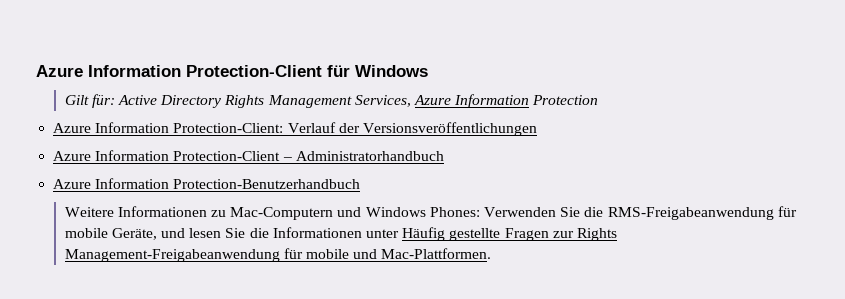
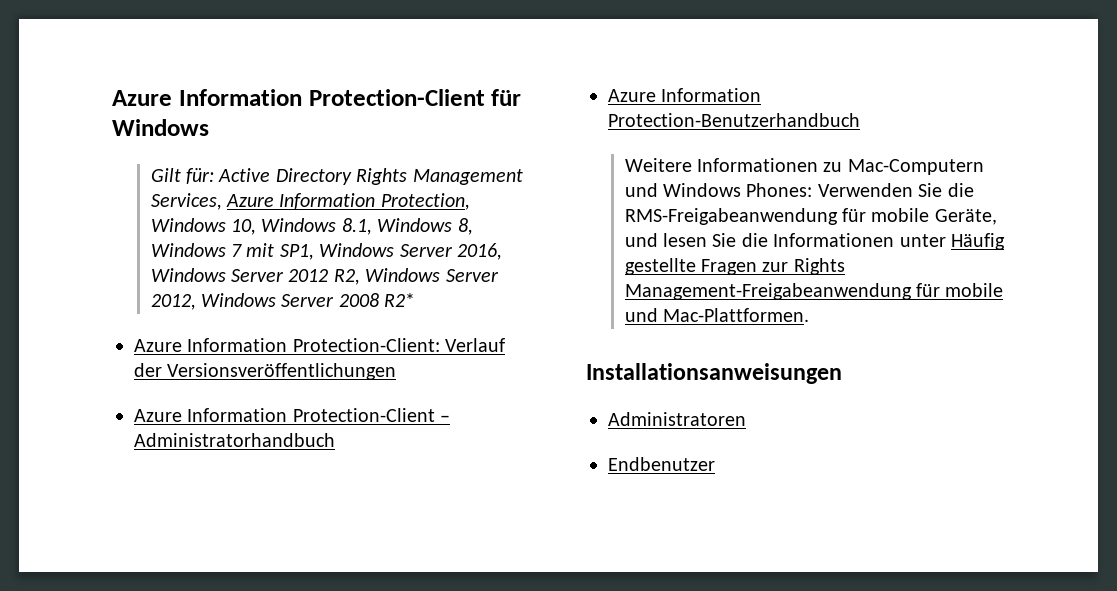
- Gilt für: Active Directory Rights Management Services, Azure Information Protection
+ Gilt für: Active Directory Rights Management Services, Azure Information Protection, Windows 10, Windows 8.1, Windows 8, Windows 7 mit SP1, Windows Server 2016, Windows Server 2012 R2, Windows Server 2012, Windows Server 2008 R2*
+ Installationsanweisungen
+ Administratoren
+ Endbenutzer

